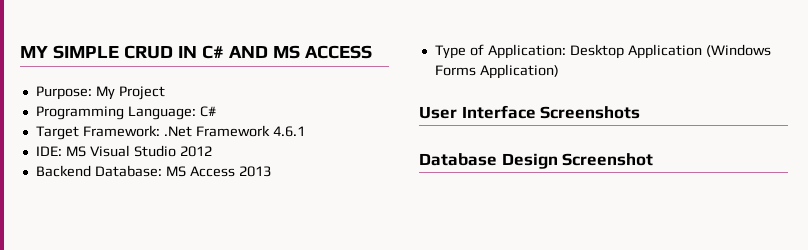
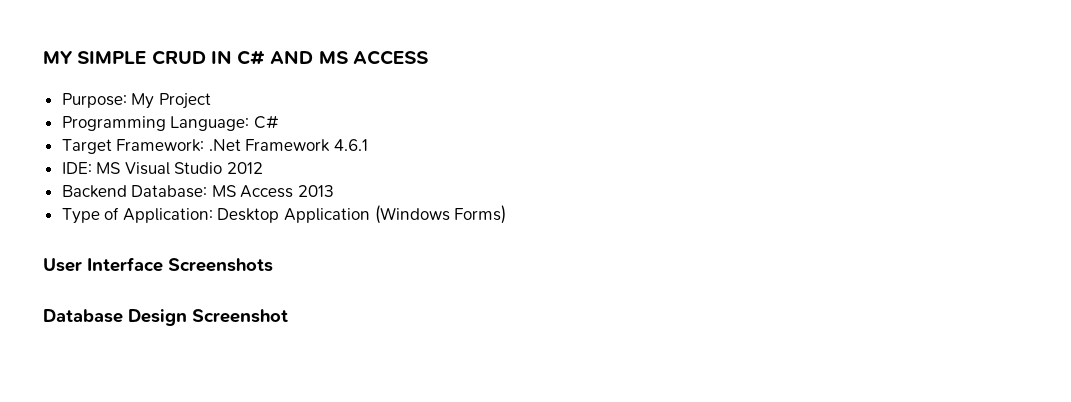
- Type of Application: Desktop Application (Windows Forms Application)
+ Type of Application: Desktop Application (Windows Forms)

